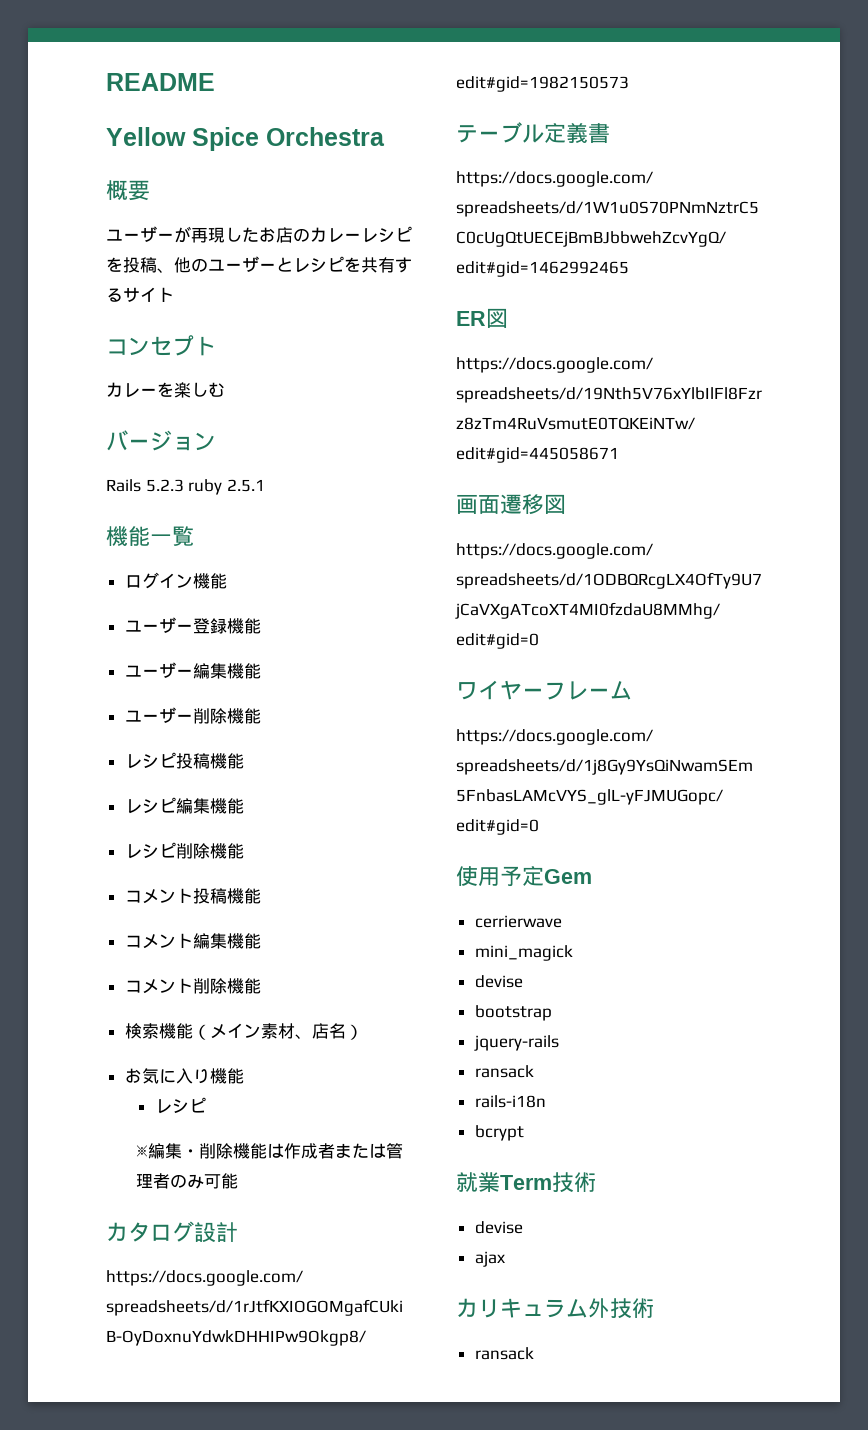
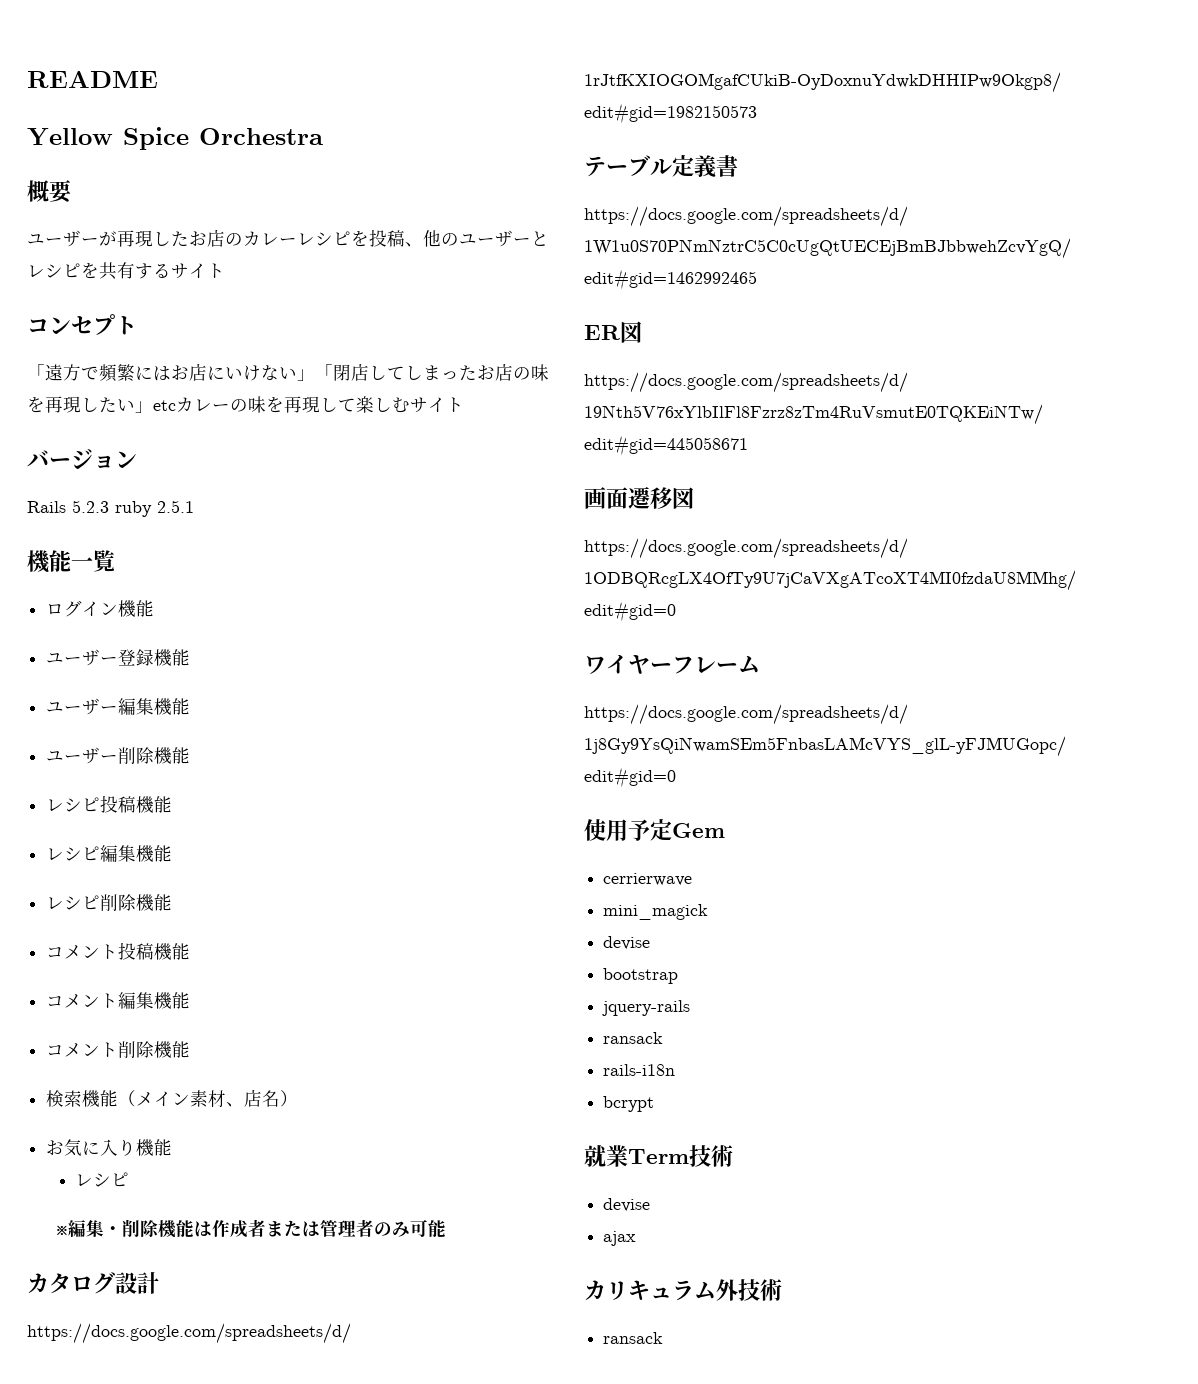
- カレーを楽しむ
+ 「遠方で頻繁にはお店にいけない」「閉店してしまったお店の味を再現したい」etcカレーの味を再現して楽しむサイト

